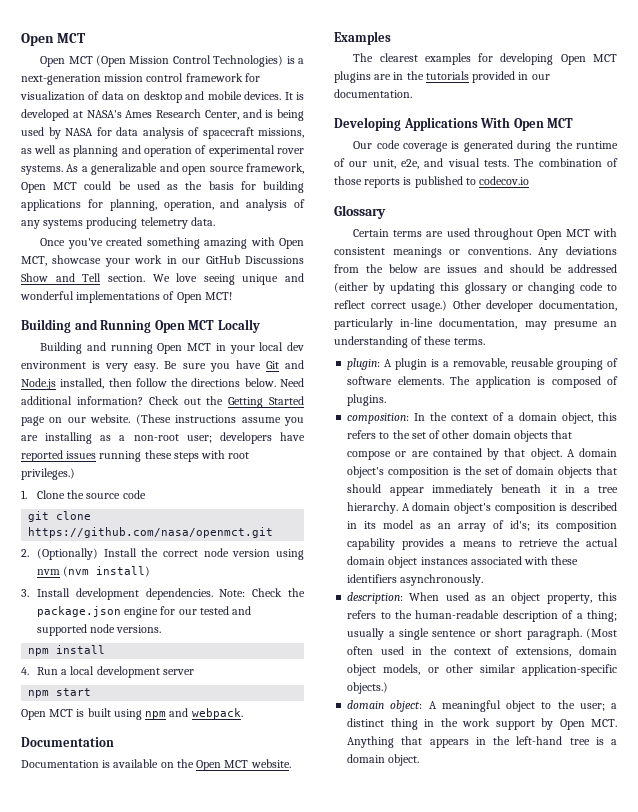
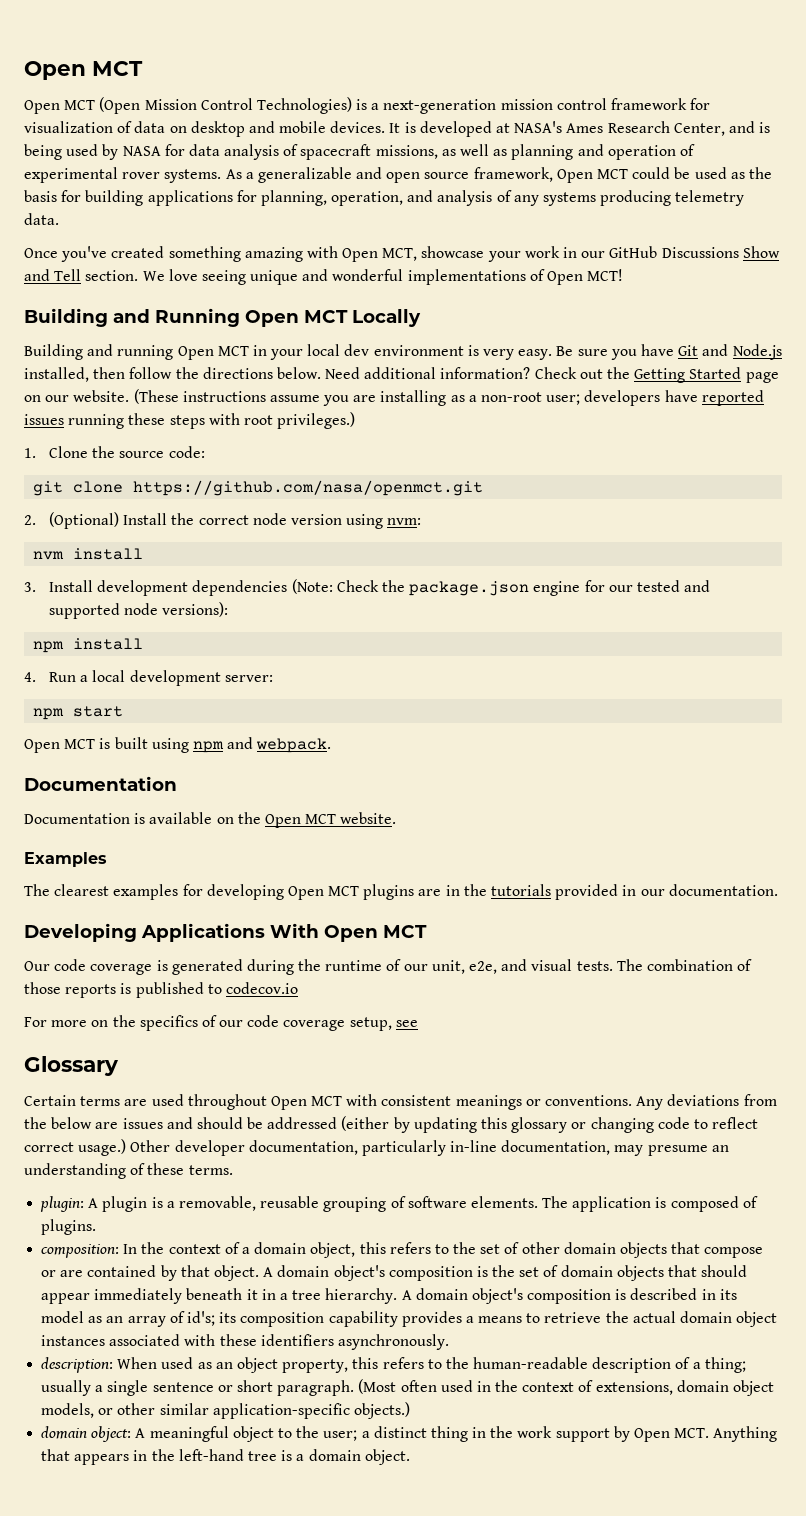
- 1. Clone the source code
+ 1. Clone the source code:
- 2. (Optionally) Install the correct node version using nvm (nvm install)
+ 2. (Optional) Install the correct node version using nvm:
+ nvm install
- 3. Install development dependencies. Note: Check the package.json engine for our tested and supported node versions.
+ 3. Install development dependencies (Note: Check the package.json engine for our tested and supported node versions):
- 4. Run a local development server
+ 4. Run a local development server:
+ For more on the specifics of our code coverage setup, see

